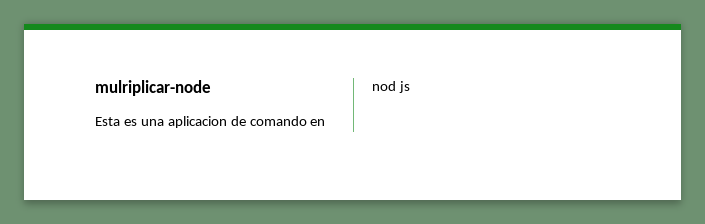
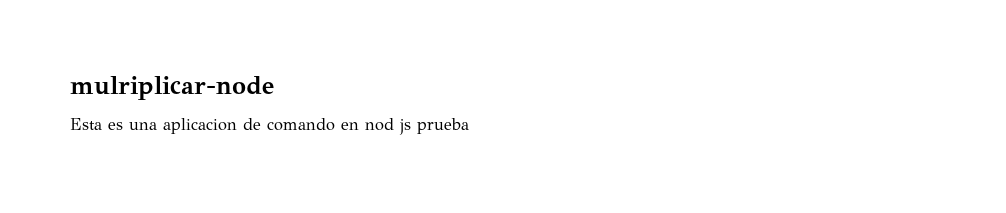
- Esta es una aplicacion de comando en nod js
+ Esta es una aplicacion de comando en nod js prueba

